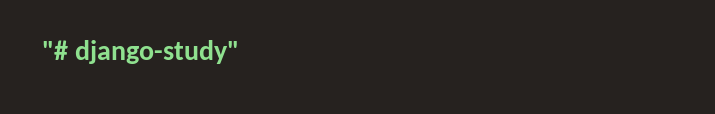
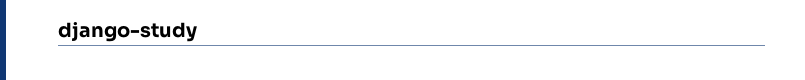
- "# django-study"
+ django-study

